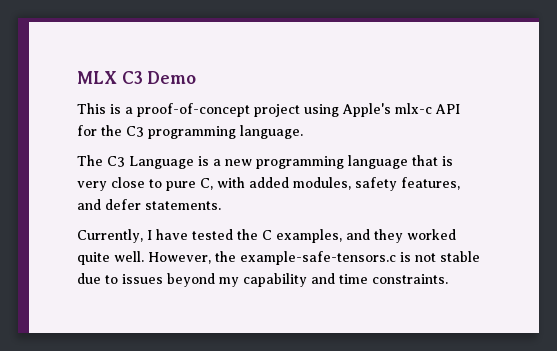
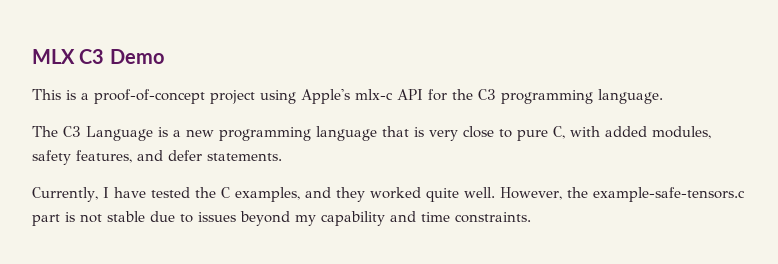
- However, the example-safe-tensors.c is not stable due to issues beyond my capability and time constraints.
+ However, the example-safe-tensors.c part is not stable due to issues beyond my capability and time constraints.

